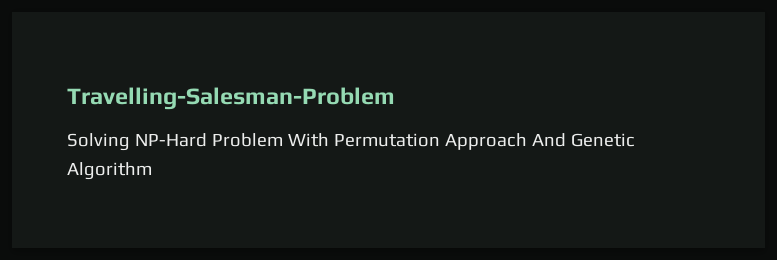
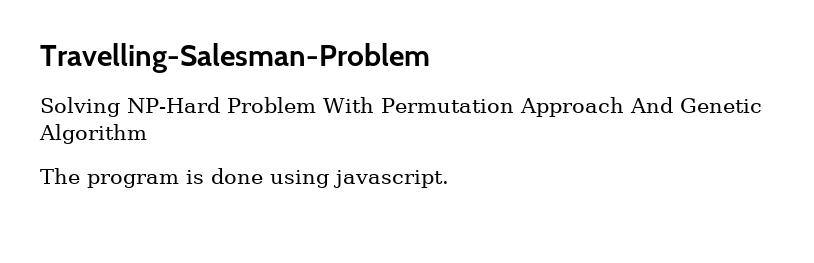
+ The program is done using javascript.

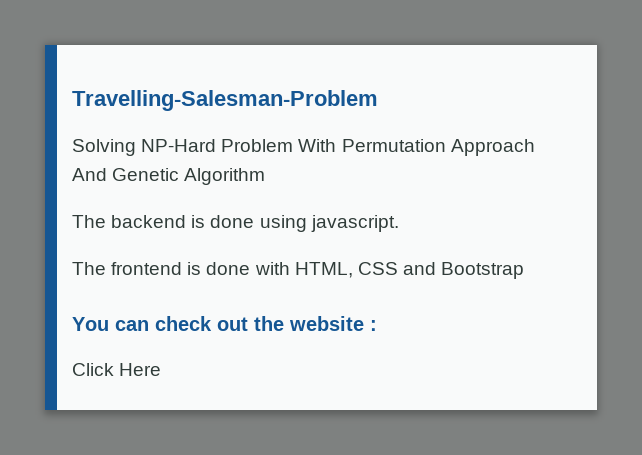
- The program is done using javascript.
+ The backend is done using javascript.
+ The frontend is done with HTML, CSS and Bootstrap
+ You can check out the website :
+ Click Here

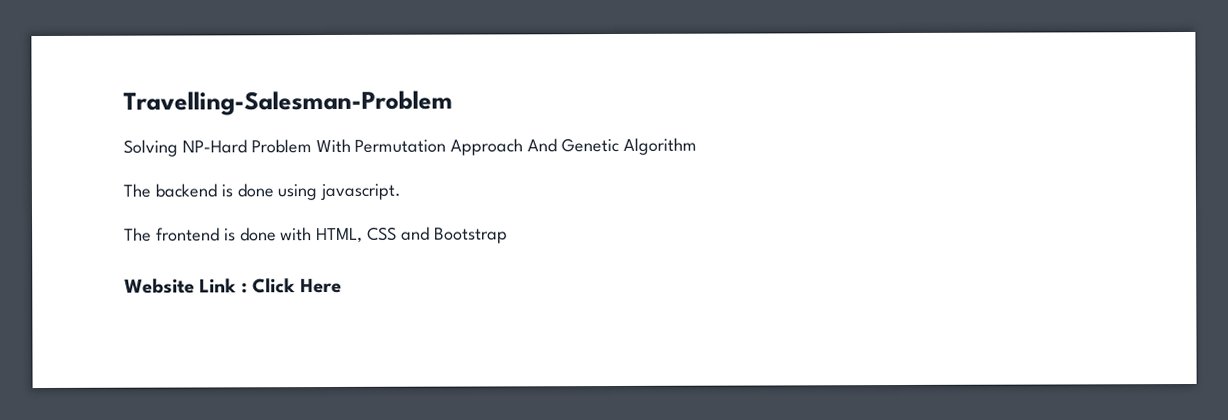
- You can check out the website :
- Click Here
+ Website Link : Click Here

